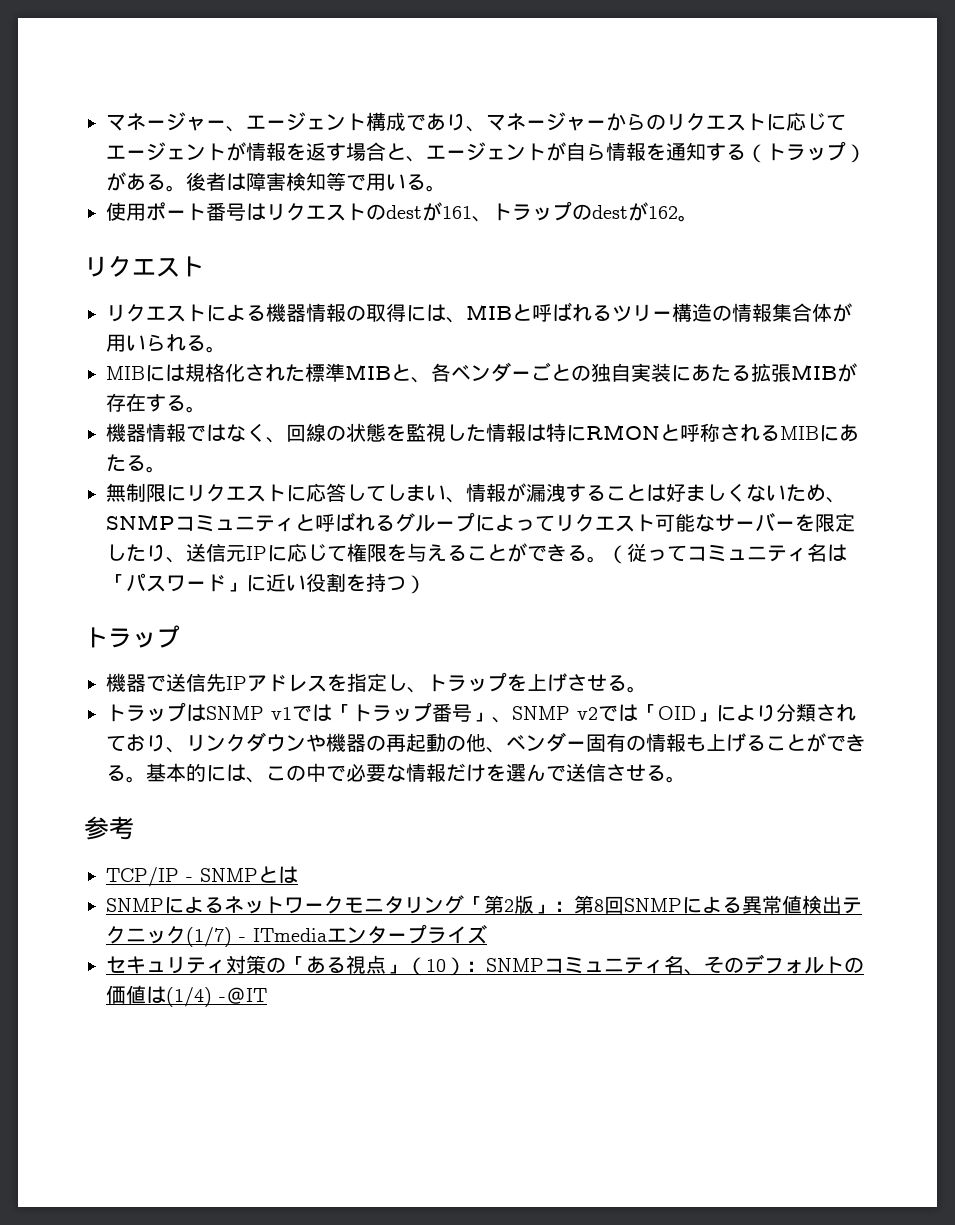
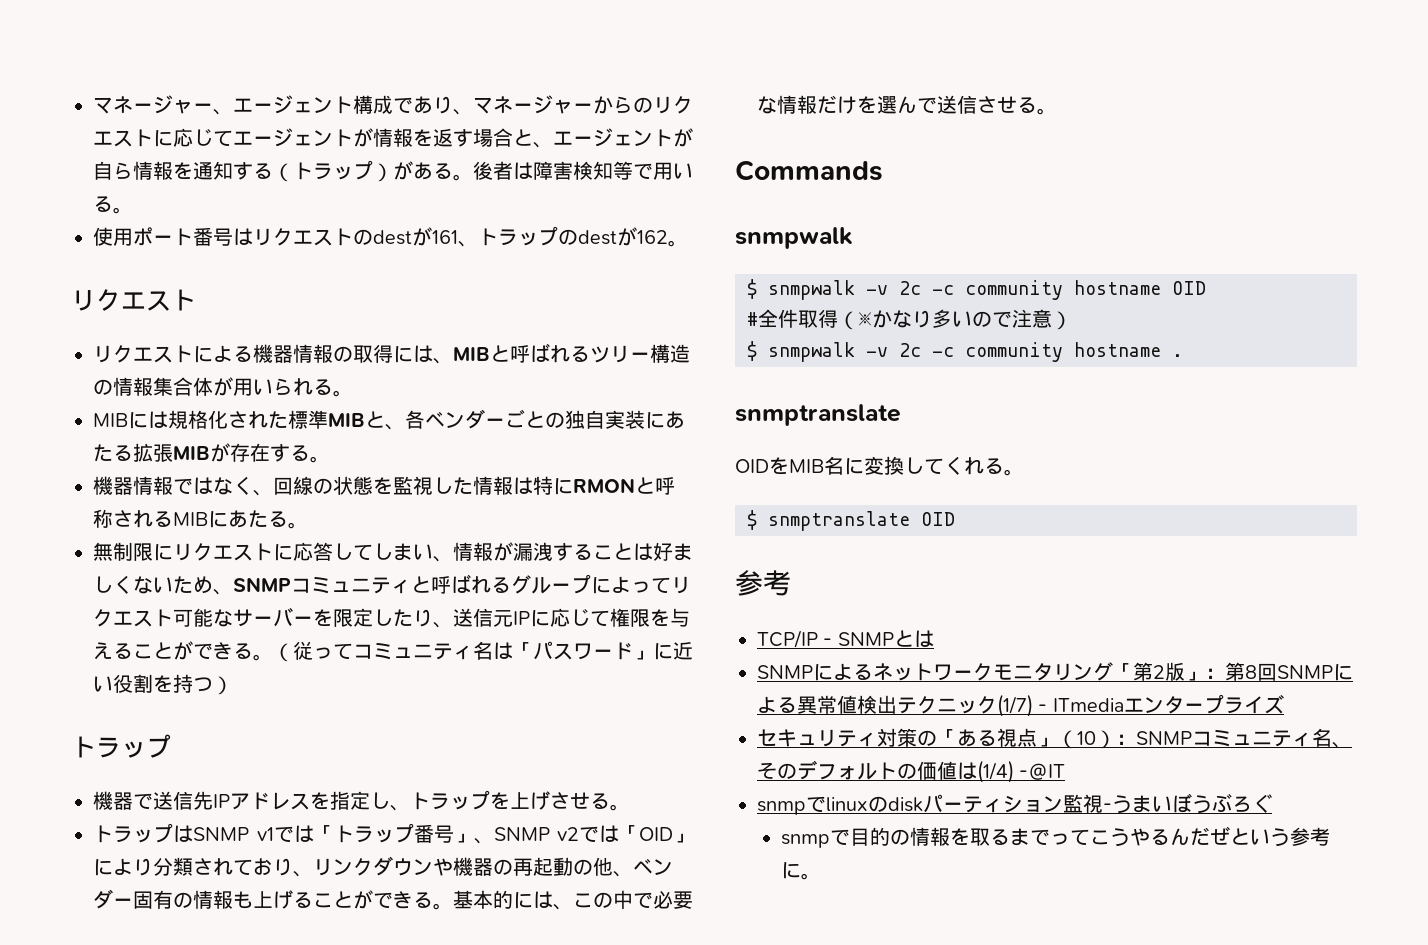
+ Commands
+ snmpwalk
+ $ snmpwalk -v 2c -c community hostname OID
+ #全件取得（※かなり多いので注意）
+ $ snmpwalk -v 2c -c community hostname .
+ snmptranslate
+ OIDをMIB名に変換してくれる。
+ $ snmptranslate OID
+ snmpでlinuxのdiskパーティション監視-うまいぼうぶろぐ
+ snmpで目的の情報を取るまでってこうやるんだぜという参考に。

